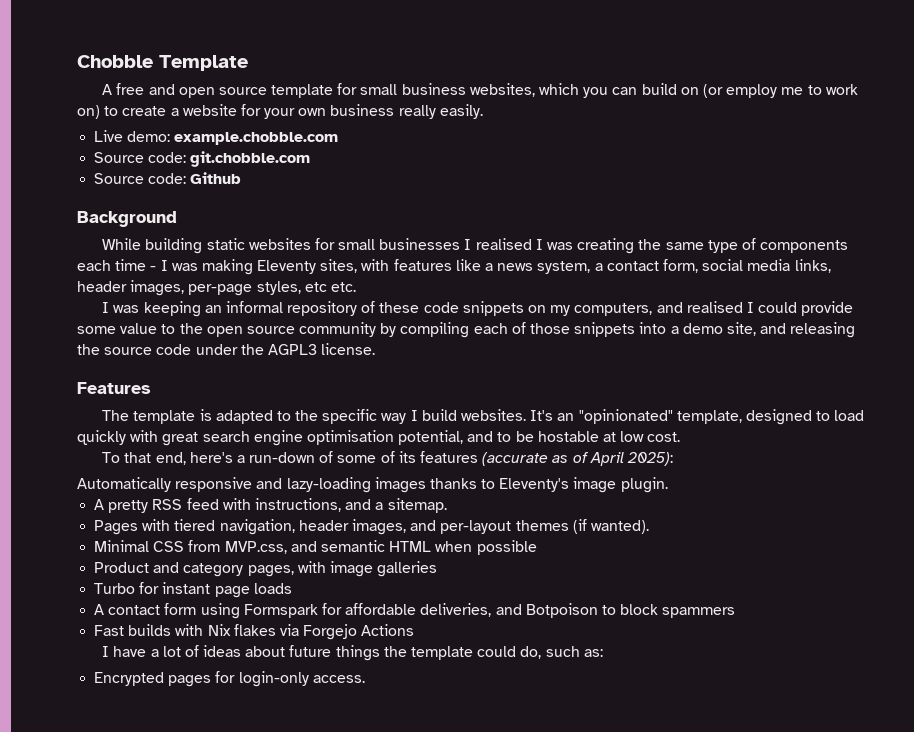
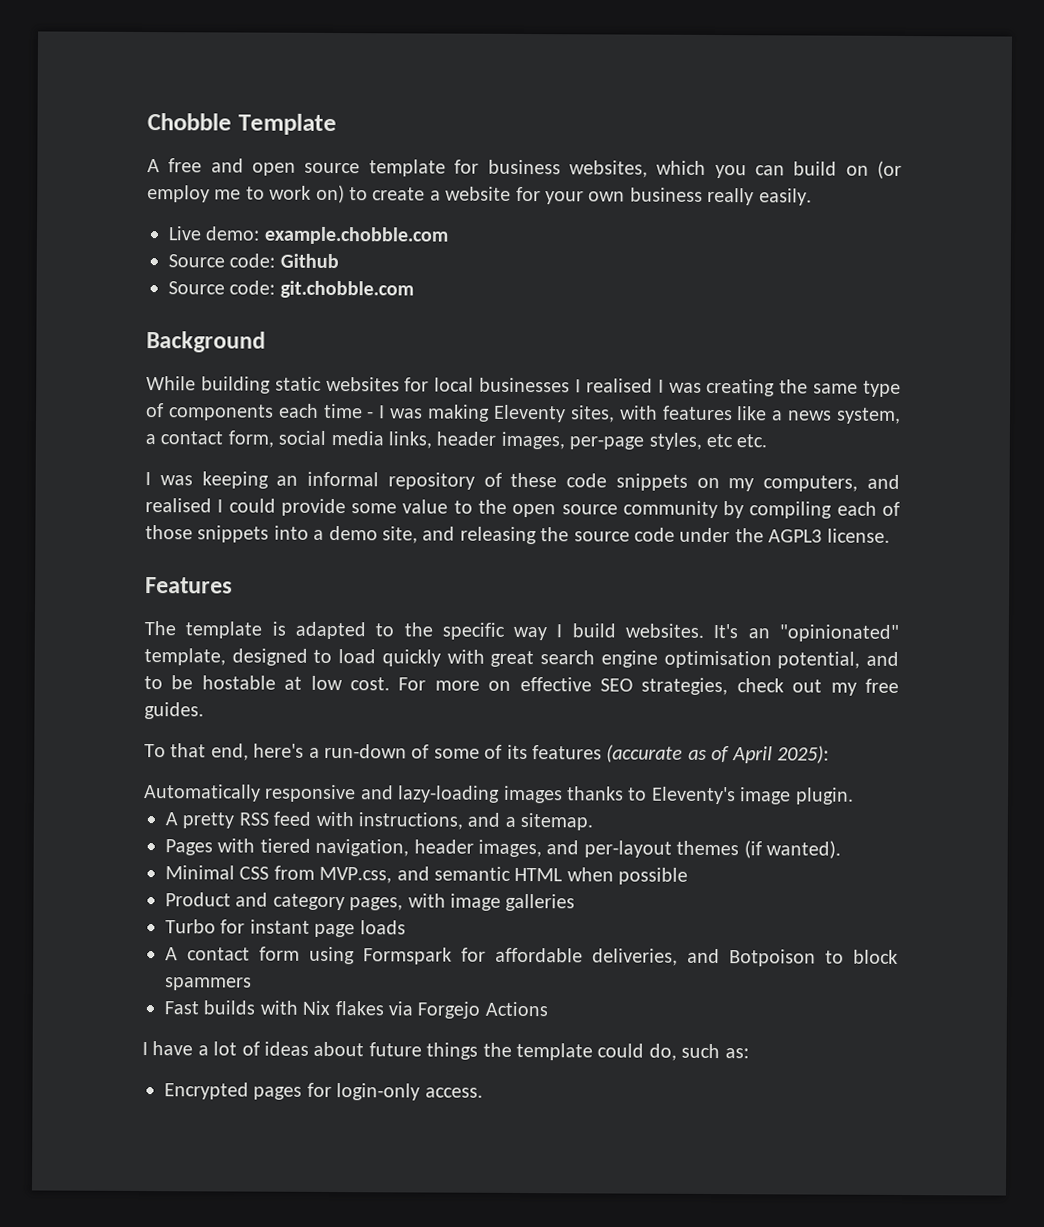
- A free and open source template for small business websites, which you can build on (or employ me to work on) to create a website for your own business really easily.
+ A free and open source template for business websites, which you can build on (or employ me to work on) to create a website for your own business really easily.
+ Source code: Github
  Source code: git.chobble.com
- Source code: Github
- While building static websites for small businesses I realised I was creating the same type of components each time - I was making Eleventy sites, with features like a news system, a contact form, social media links, header images, per-page styles, etc etc.
+ While building static websites for local businesses I realised I was creating the same type of components each time - I was making Eleventy sites, with features like a news system, a contact form, social media links, header images, per-page styles, etc etc.
+ For more on effective SEO strategies, check out my free guides.

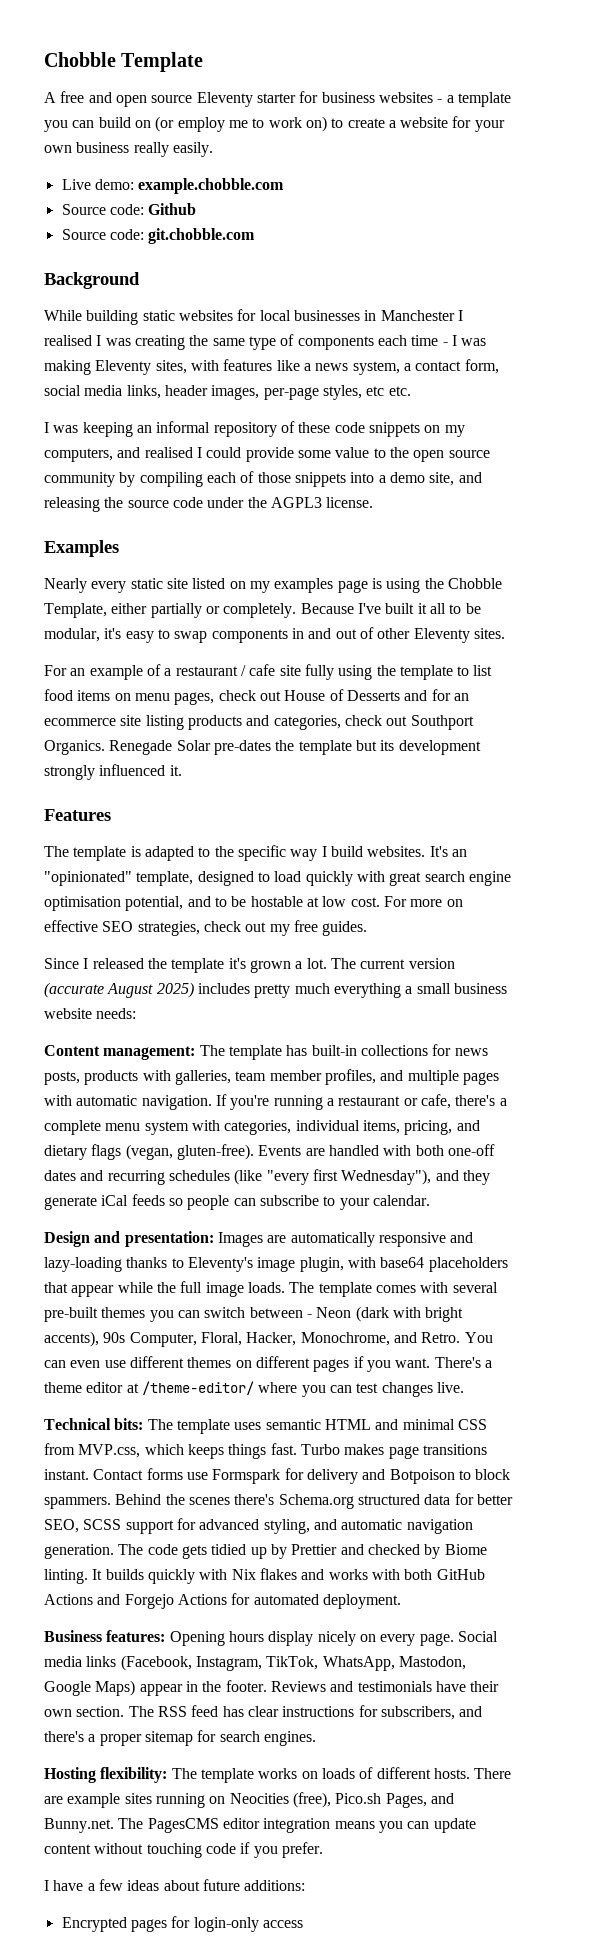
- A free and open source template for business websites, which you can build on (or employ me to work on) to create a website for your own business really easily.
+ A free and open source Eleventy starter for business websites - a template you can build on (or employ me to work on) to create a website for your own business really easily.
- While building static websites for local businesses I realised I was creating the same type of components each time - I was making Eleventy sites, with features like a news system, a contact form, social media links, header images, per-page styles, etc etc.
+ While building static websites for local businesses in Manchester I realised I was creating the same type of components each time - I was making Eleventy sites, with features like a news system, a contact form, social media links, header images, per-page styles, etc etc.
+ Examples
+ Nearly every static site listed on my examples page is using the Chobble Template, either partially or completely. Because I've built it all to be modular, it's easy to swap components in and out of other Eleventy sites.
+ For an example of a restaurant / cafe site fully using the template to list food items on menu pages, check out House of Desserts and for an ecommerce site listing products and categories, check out Southport Organics. Renegade Solar pre-dates the template but its development strongly influenced it.
- To that end, here's a run-down of some of its features (accurate as of April 2025):
- Automatically responsive and lazy-loading images thanks to Eleventy's image plugin.
- A pretty RSS feed with instructions, and a sitemap.
- Pages with tiered navigation, header images, and per-layout themes (if wanted).
- Minimal CSS from MVP.css, and semantic HTML when possible
- Product and category pages, with image galleries
- Turbo for instant page loads
- A contact form using Formspark for affordable deliveries, and Botpoison to block spammers
- Fast builds with Nix flakes via Forgejo Actions
+ Since I released the template it's grown a lot. The current version (accurate August 2025) includes pretty much everything a small business website needs:
+ Content management: The template has built-in collections for news posts, products with galleries, team member profiles, and multiple pages with automatic navigation. If you're running a restaurant or cafe, there's a complete menu system with categories, individual items, pricing, and dietary flags (vegan, gluten-free). Events are handled with both one-off dates and recurring schedules (like "every first Wednesday"), and they generate iCal feeds so people can subscribe to your calendar.
+ Design and presentation: Images are automatically responsive and lazy-loading thanks to Eleventy's image plugin, with base64 placeholders that appear while the full image loads. The template comes with several pre-built themes you can switch between - Neon (dark with bright accents), 90s Computer, Floral, Hacker, Monochrome, and Retro. You can even use different themes on different pages if you want. There's a theme editor at /theme-editor/ where you can test changes live.
+ Technical bits: The template uses semantic HTML and minimal CSS from MVP.css, which keeps things fast. Turbo makes page transitions instant. Contact forms use Formspark for delivery and Botpoison to block spammers. Behind the scenes there's Schema.org structured data for better SEO, SCSS support for advanced styling, and automatic navigation generation. The code gets tidied up by Prettier and checked by Biome linting. It builds quickly with Nix flakes and works with both GitHub Actions and Forgejo Actions for automated deployment.
+ Business features: Opening hours display nicely on every page. Social media links (Facebook, Instagram, TikTok, WhatsApp, Mastodon, Google Maps) appear in the footer. Reviews and testimonials have their own section. The RSS feed has clear instructions for subscribers, and there's a proper sitemap for search engines.
+ Hosting flexibility: The template works on loads of different hosts. There are example sites running on Neocities (free), Pico.sh Pages, and Bunny.net. The PagesCMS editor integration means you can update content without touching code if you prefer.
- I have a lot of ideas about future things the template could do, such as:
+ I have a few ideas about future additions:
- Encrypted pages for login-only access.
+ Encrypted pages for login-only access

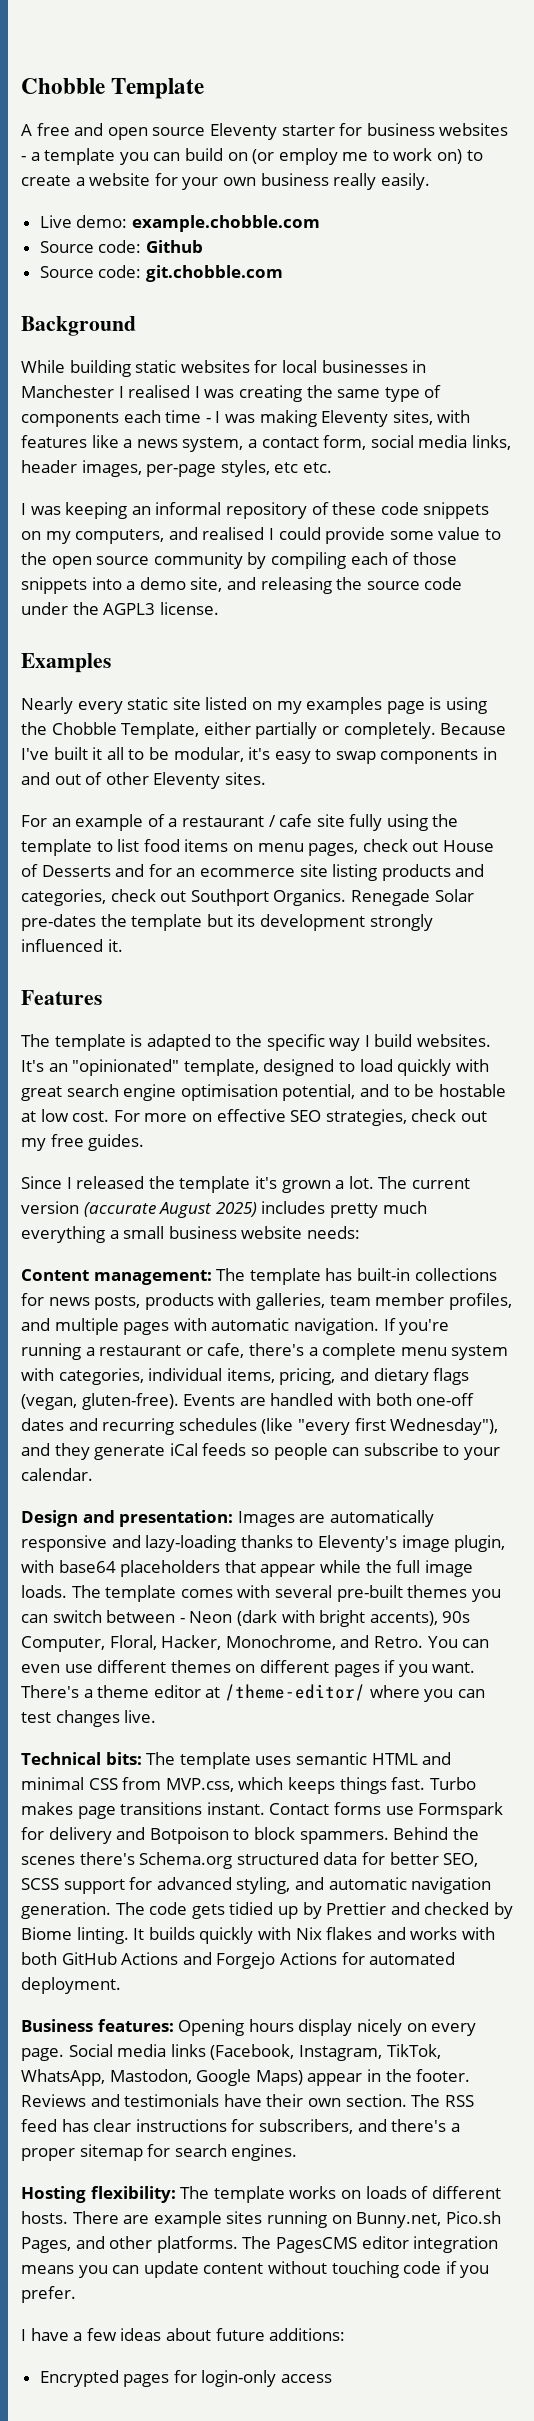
- There are example sites running on Neocities (free), Pico.sh Pages, and Bunny.net. The PagesCMS editor integration means you can update content without touching code if you prefer.
+ There are example sites running on Bunny.net, Pico.sh Pages, and other platforms. The PagesCMS editor integration means you can update content without touching code if you prefer.

